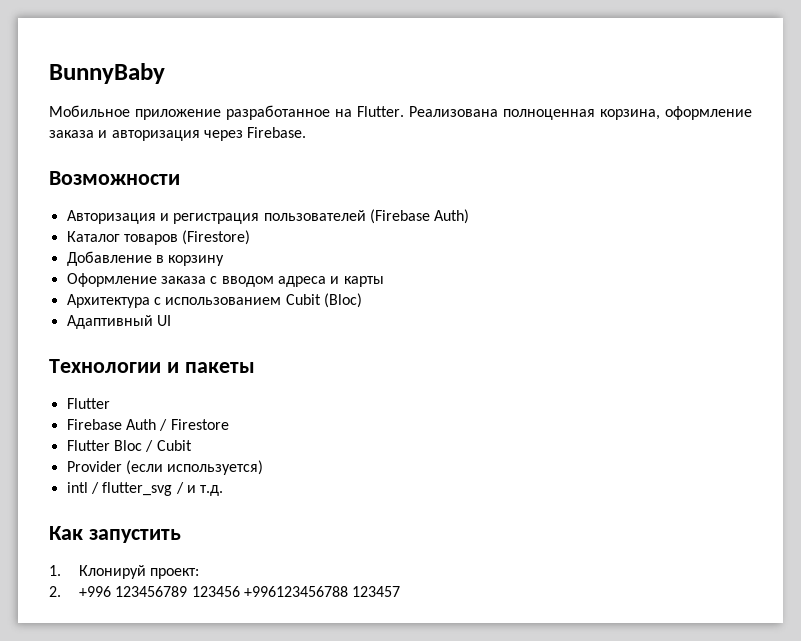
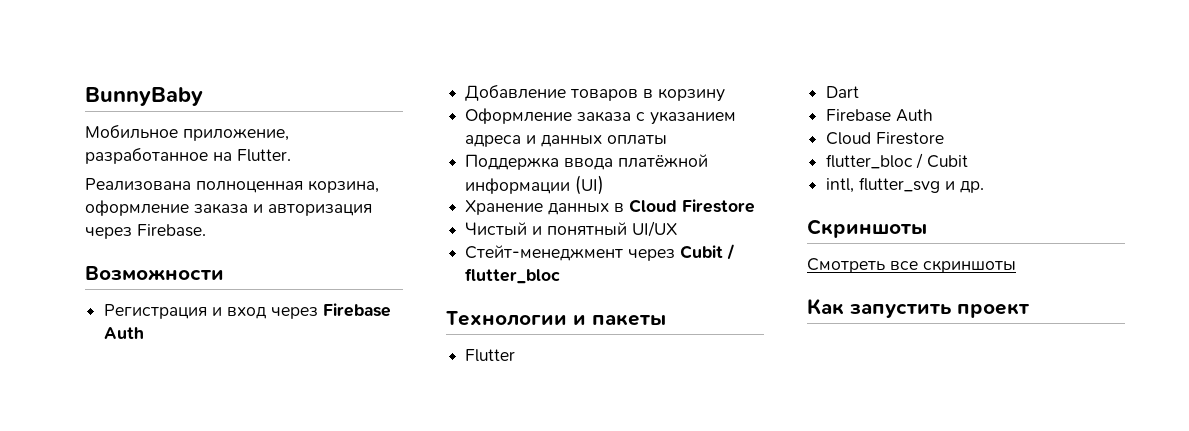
- Мобильное приложение разработанное на Flutter. Реализована полноценная корзина, оформление заказа и авторизация через Firebase.
+ Мобильное приложение, разработанное на Flutter.
+ Реализована полноценная корзина, оформление заказа и авторизация через Firebase.
- Авторизация и регистрация пользователей (Firebase Auth)
- Каталог товаров (Firestore)
+ Регистрация и вход через Firebase Auth
- Добавление в корзину
+ Добавление товаров в корзину
- Оформление заказа с вводом адреса и карты
- Архитектура с использованием Cubit (Bloc)
- Адаптивный UI
+ Оформление заказа с указанием адреса и данных оплаты
+ Поддержка ввода платёжной информации (UI)
+ Хранение данных в Cloud Firestore
+ Чистый и понятный UI/UX
+ Стейт-менеджмент через Cubit / flutter_bloc
- Firebase Auth / Firestore
- Flutter Bloc / Cubit
+ Dart
+ Firebase Auth
+ Cloud Firestore
+ flutter_bloc / Cubit
- Provider (если используется)
- intl / flutter_svg / и т.д.
- Как запустить
- 1. Клонируй проект:
- 2. +996 123456789 123456 +996123456788 123457
+ intl, flutter_svg и др.
+ Скриншоты
+ Смотреть все скриншоты
+ Как запустить проект

